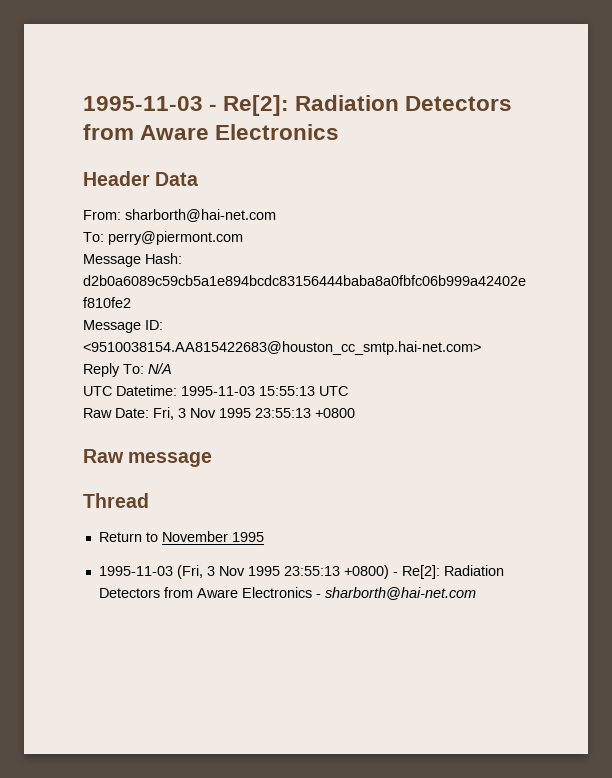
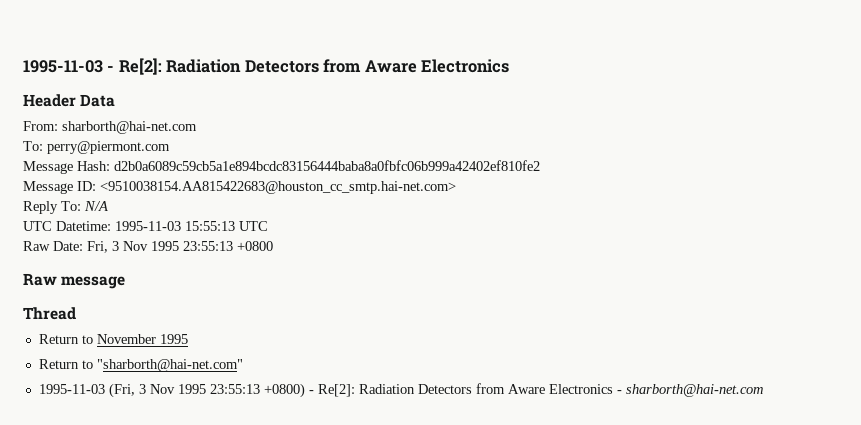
+ Return to "sharborth@hai-net.com"

